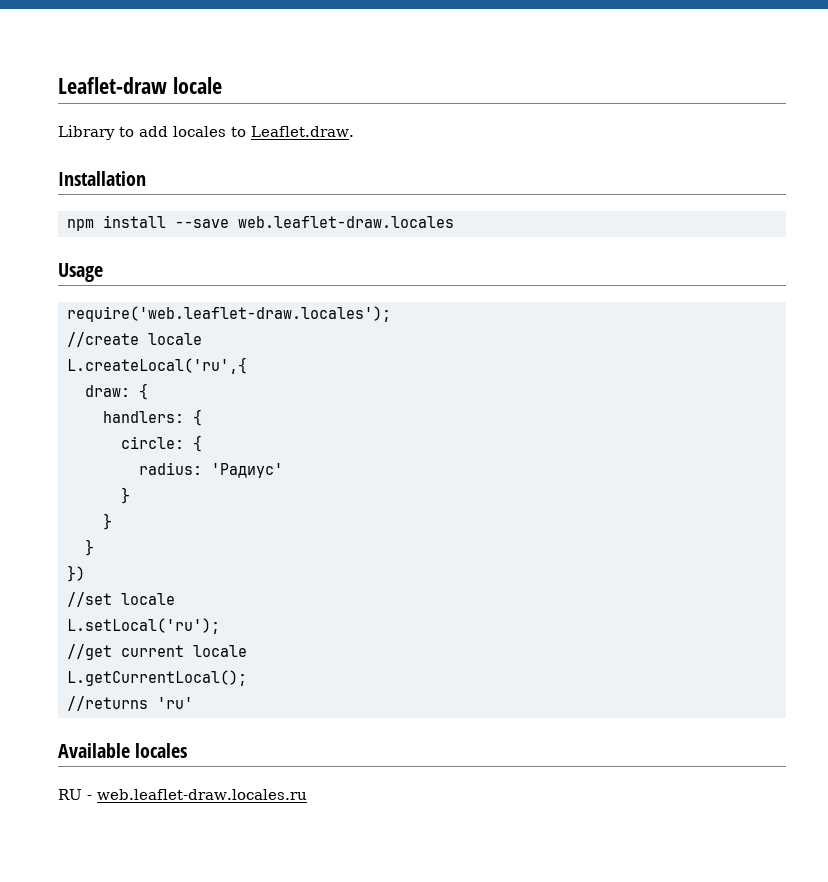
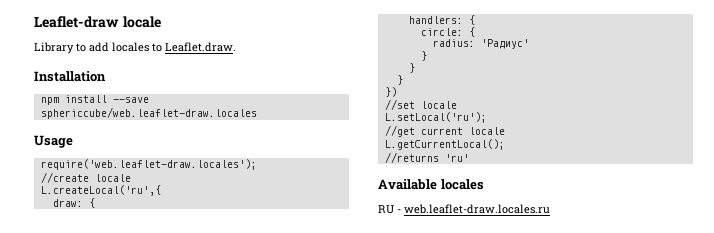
- npm install --save web.leaflet-draw.locales
+ npm install --save sphericcube/web.leaflet-draw.locales

